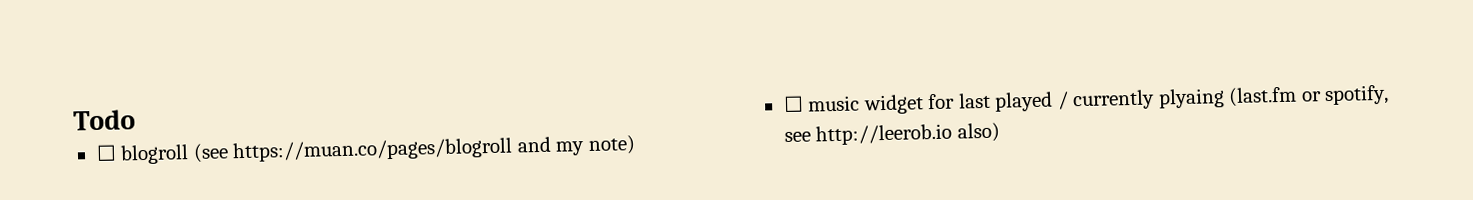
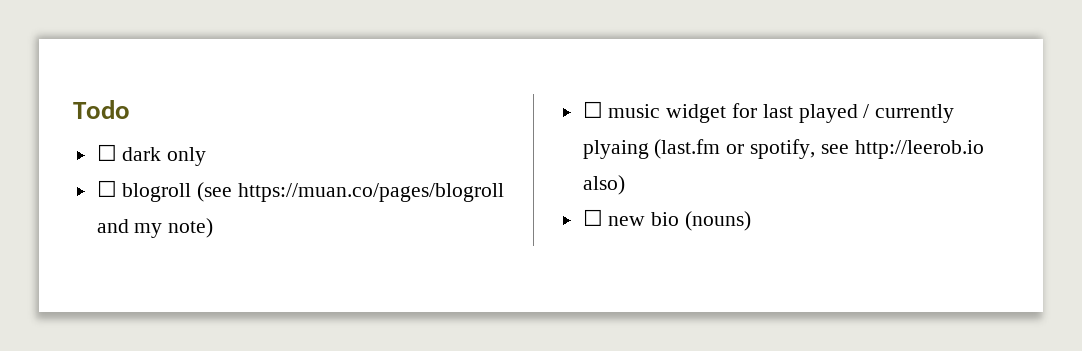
+ ☐ dark only
+ ☐ new bio (nouns)

